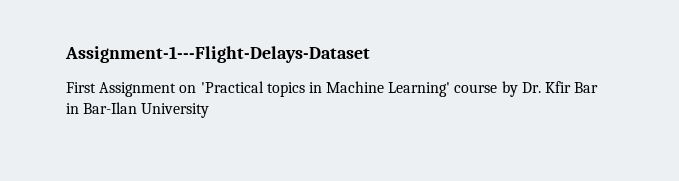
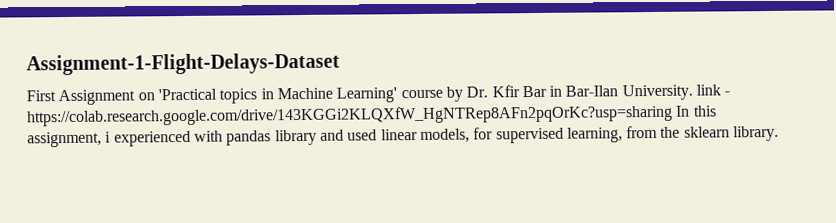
- Assignment-1---Flight-Delays-Dataset
+ Assignment-1-Flight-Delays-Dataset
- First Assignment on 'Practical topics in Machine Learning' course by Dr. Kfir Bar in Bar-Ilan University
+ First Assignment on 'Practical topics in Machine Learning' course by Dr. Kfir Bar in Bar-Ilan University. link - https://colab.research.google.com/drive/143KGGi2KLQXfW_HgNTRep8AFn2pqOrKc?usp=sharing In this assignment, i experienced with pandas library and used linear models, for supervised learning, from the sklearn library.

